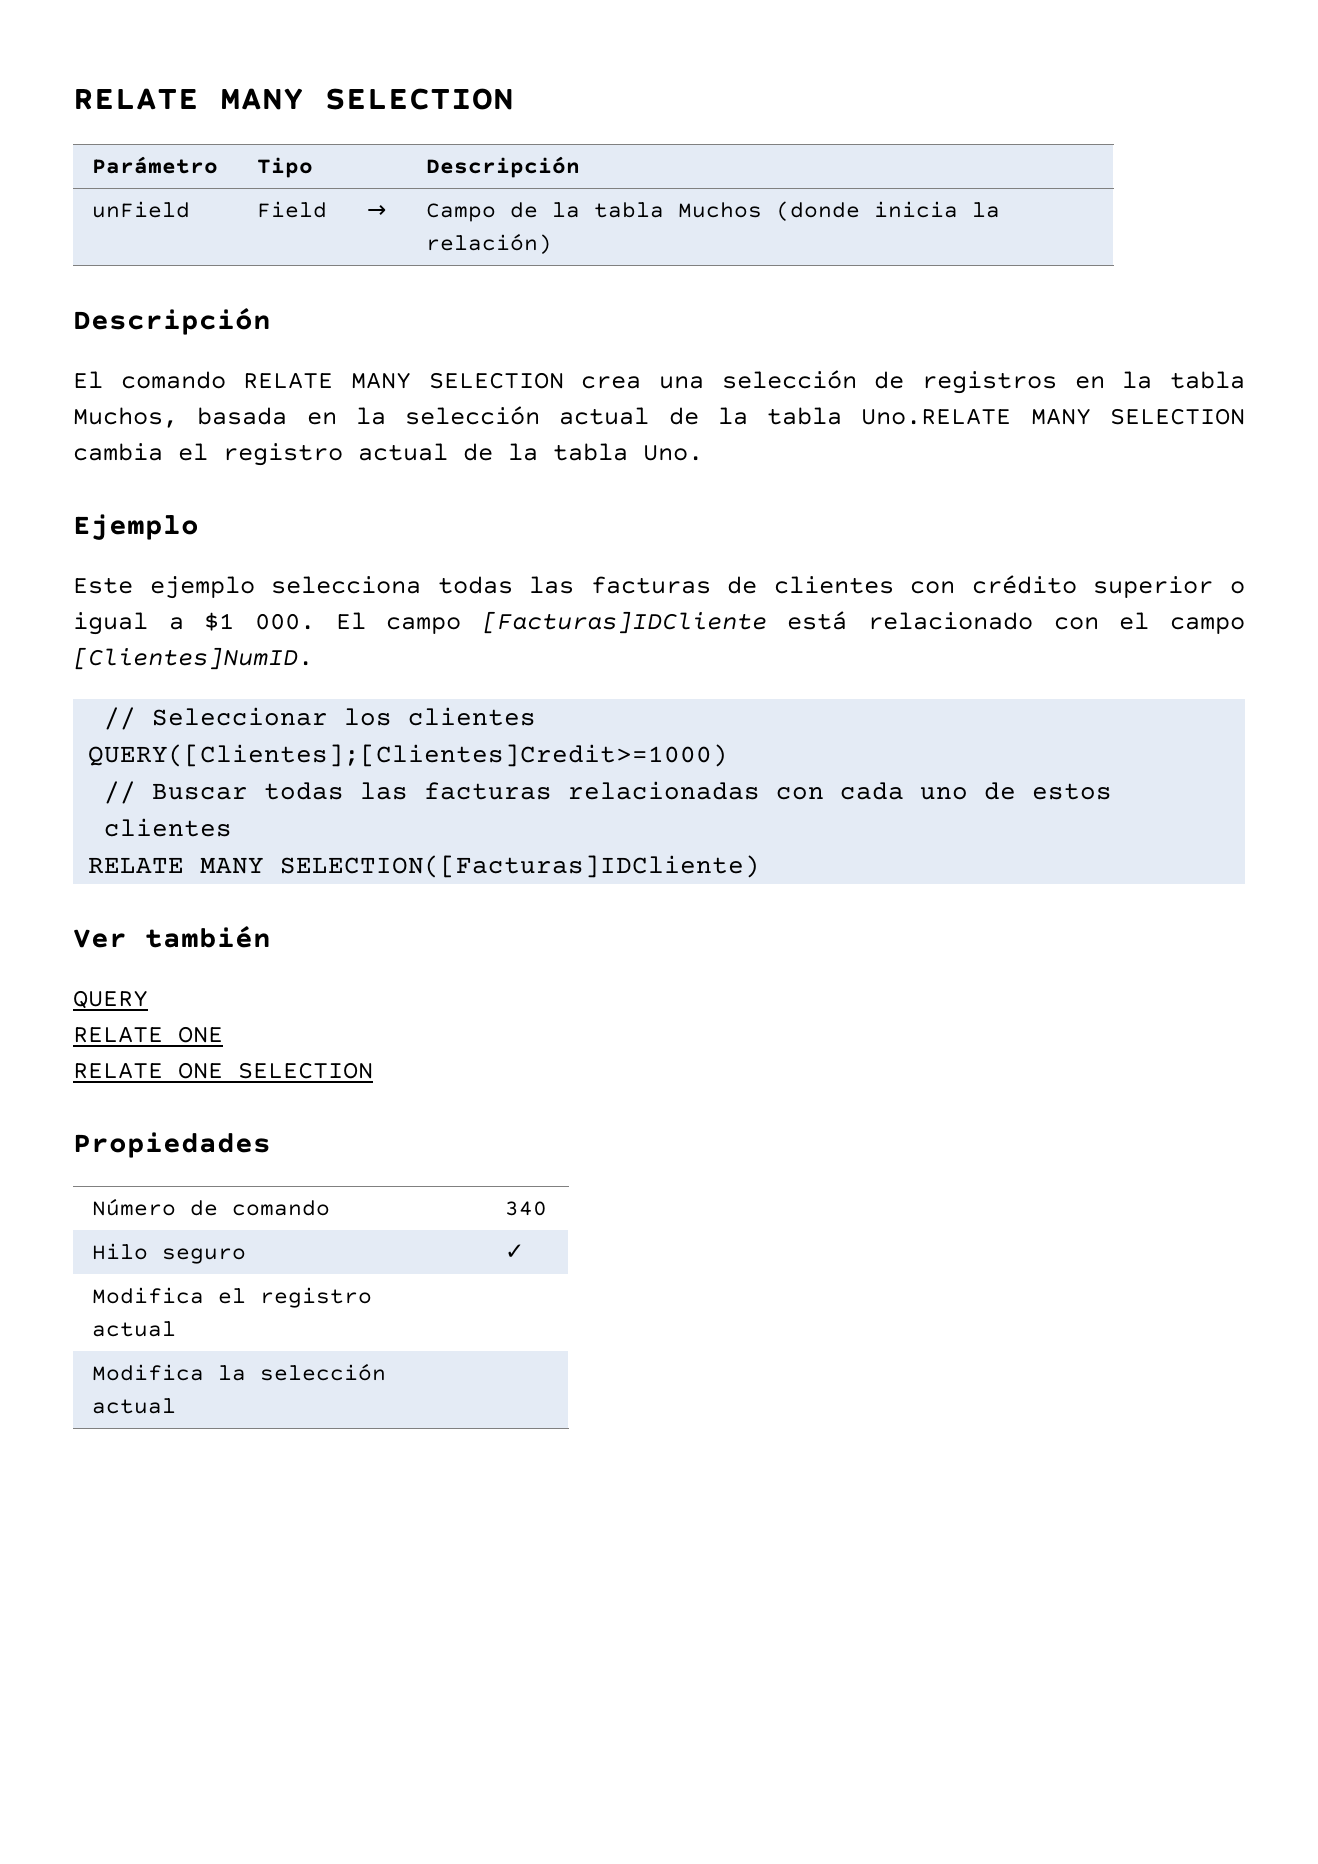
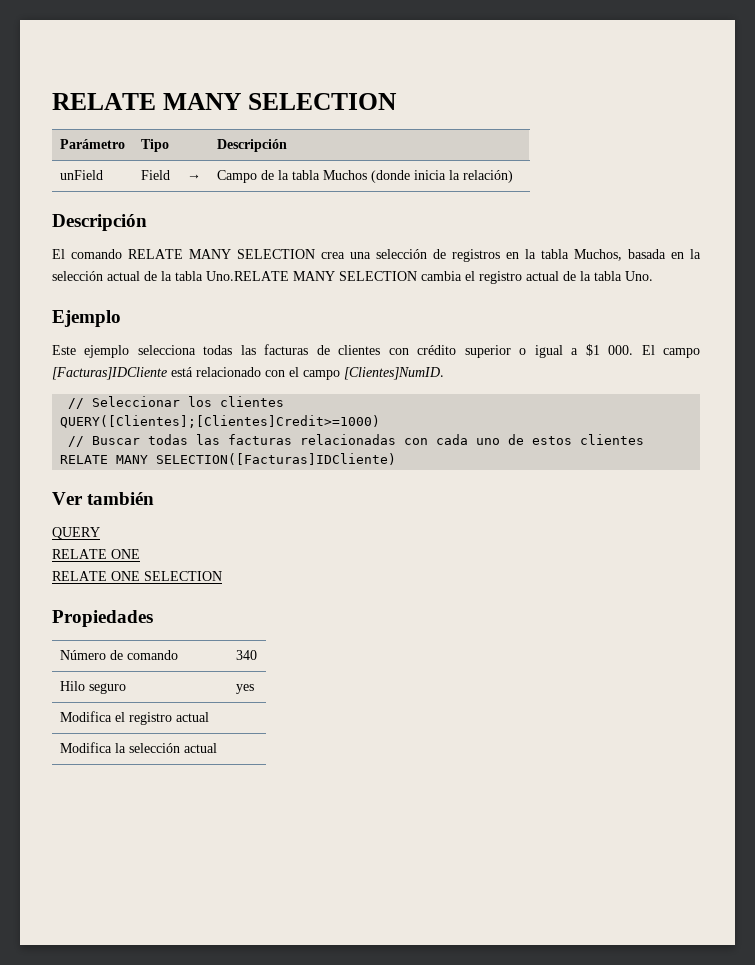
- Hilo seguro | ✓
+ Hilo seguro | yes

